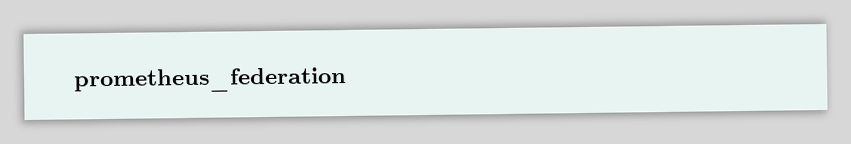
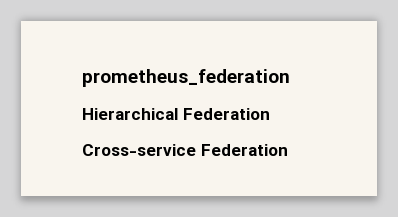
+ Hierarchical Federation
+ Cross-service Federation

